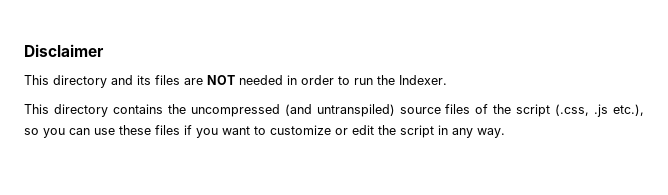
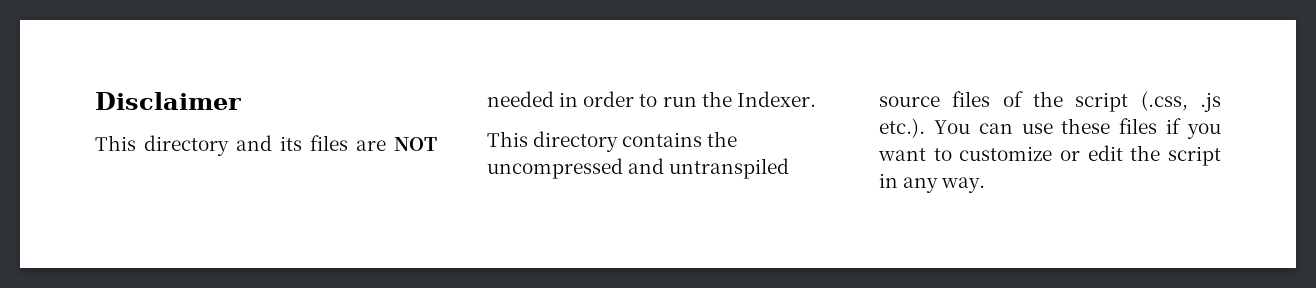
- This directory contains the uncompressed (and untranspiled) source files of the script (.css, .js etc.), so you can use these files if you want to customize or edit the script in any way.
+ This directory contains the uncompressed and untranspiled source files of the script (.css, .js etc.). You can use these files if you want to customize or edit the script in any way.

